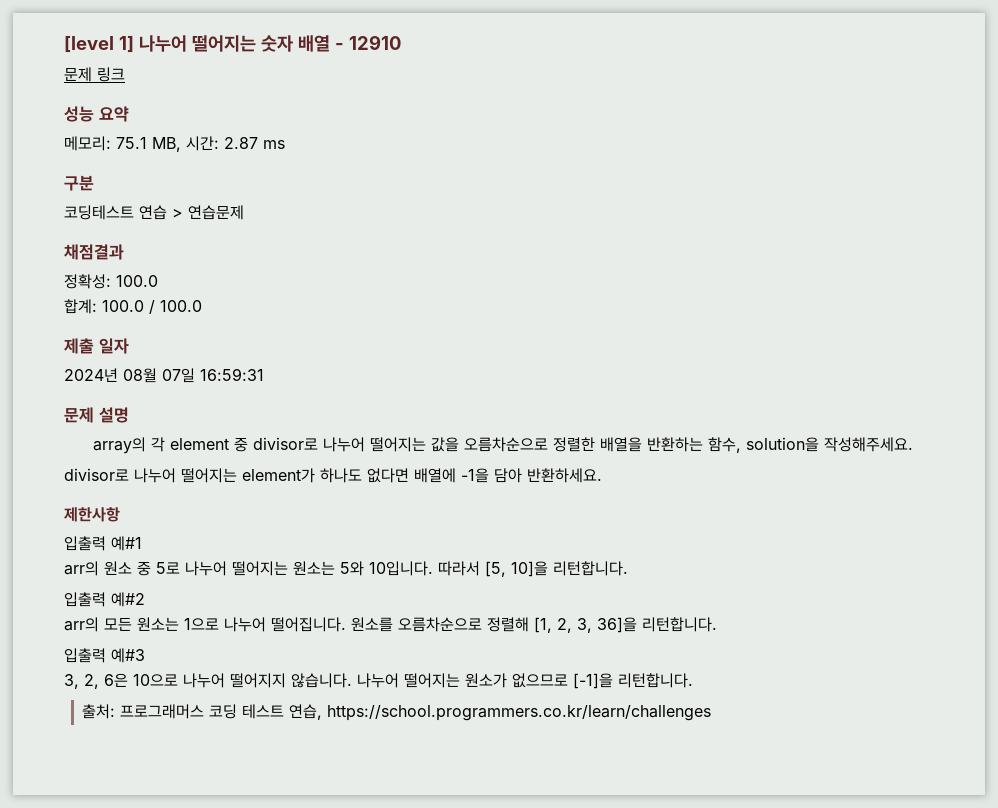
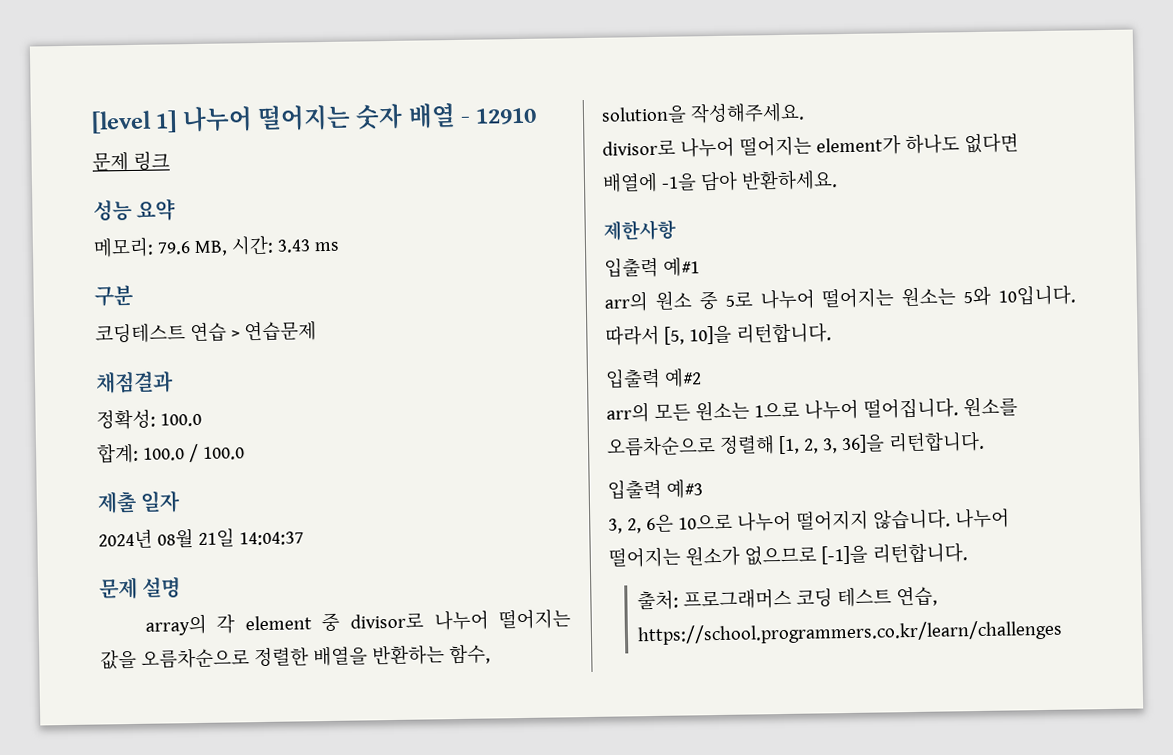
- 메모리: 75.1 MB, 시간: 2.87 ms
+ 메모리: 79.6 MB, 시간: 3.43 ms
- 2024년 08월 07일 16:59:31
+ 2024년 08월 21일 14:04:37

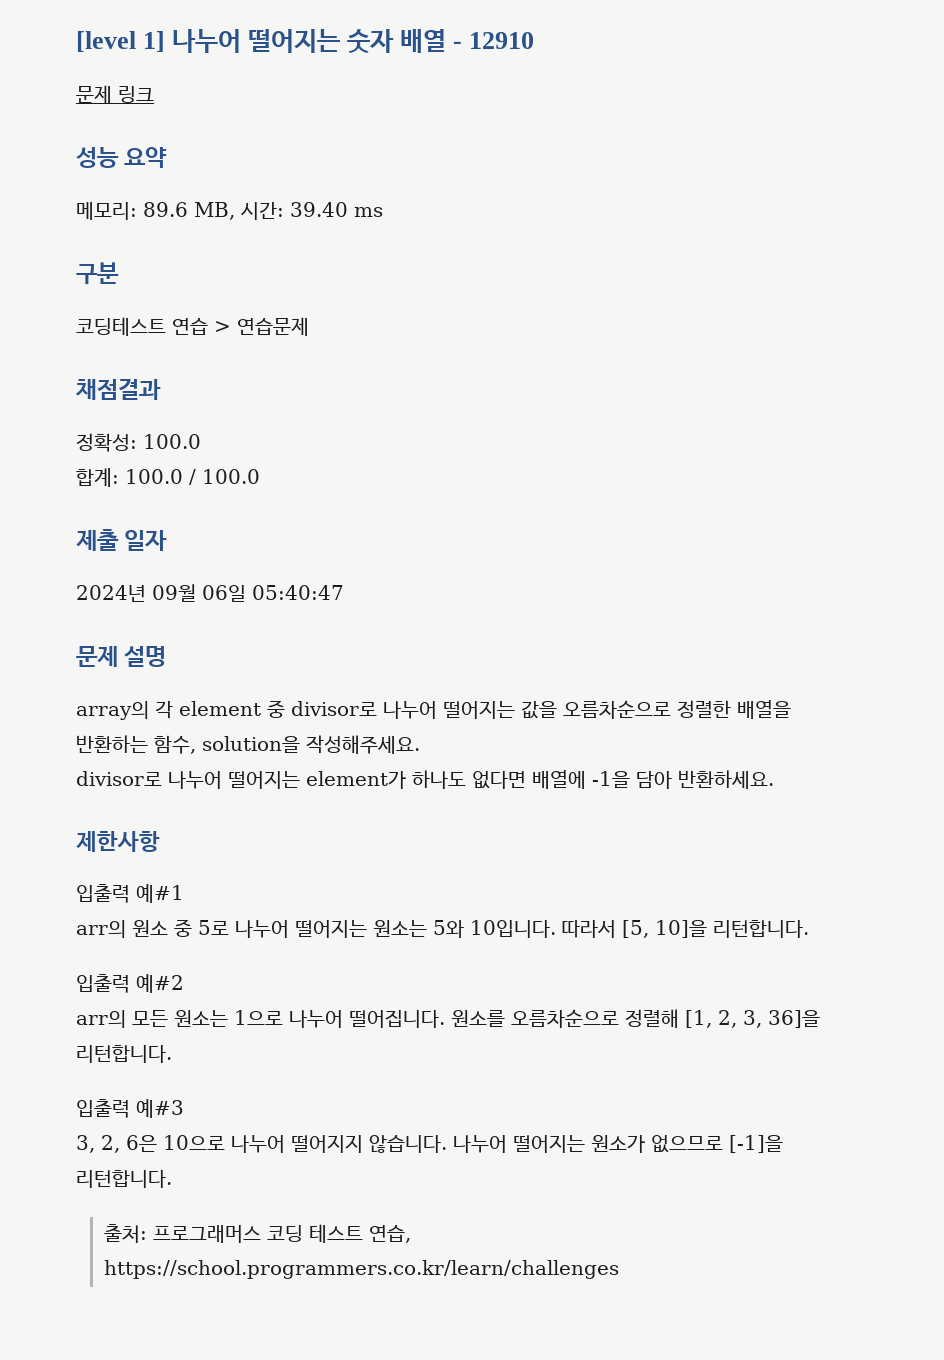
- 메모리: 79.6 MB, 시간: 3.43 ms
+ 메모리: 89.6 MB, 시간: 39.40 ms
- 2024년 08월 21일 14:04:37
+ 2024년 09월 06일 05:40:47

